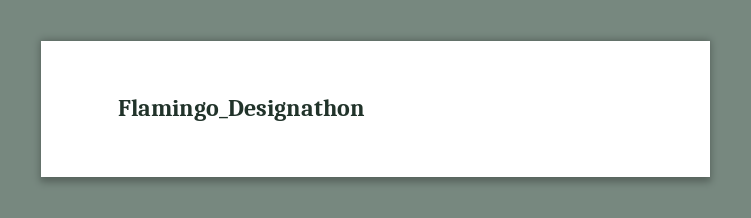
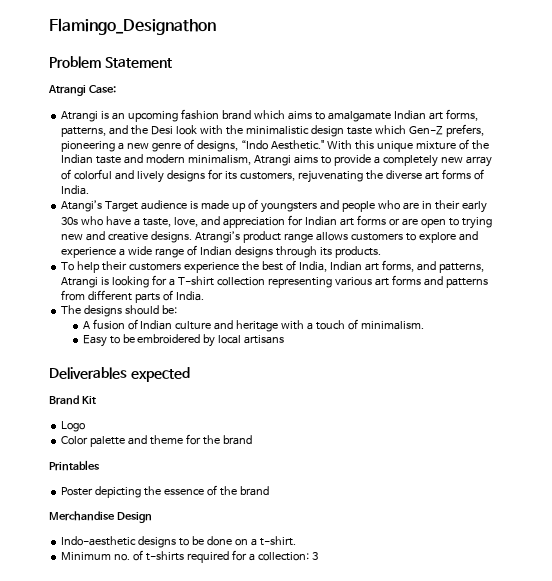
+ Problem Statement
+ Atrangi Case:
+ Atrangi is an upcoming fashion brand which aims to amalgamate Indian art forms, patterns, and the Desi look with the minimalistic design taste which Gen-Z prefers, pioneering a new genre of designs, “Indo Aesthetic." With this unique mixture of the Indian taste and modern minimalism, Atrangi aims to provide a completely new array of colorful and lively designs for its customers, rejuvenating the diverse art forms of India.
+ Atangi’s Target audience is made up of youngsters and people who are in their early 30s who have a taste, love, and appreciation for Indian art forms or are open to trying new and creative designs. Atrangi’s product range allows customers to explore and experience a wide range of Indian designs through its products.
+ To help their customers experience the best of India, Indian art forms, and patterns, Atrangi is looking for a T-shirt collection representing various art forms and patterns from different parts of India.
+ The designs should be:
+ A fusion of Indian culture and heritage with a touch of minimalism.
+ Easy to be embroidered by local artisans
+ Deliverables expected
+ Brand Kit
+ Logo
+ Color palette and theme for the brand
+ Printables
+ Poster depicting the essence of the brand
+ Merchandise Design
+ Indo-aesthetic designs to be done on a t-shirt.
+ Minimum no. of t-shirts required for a collection: 3

